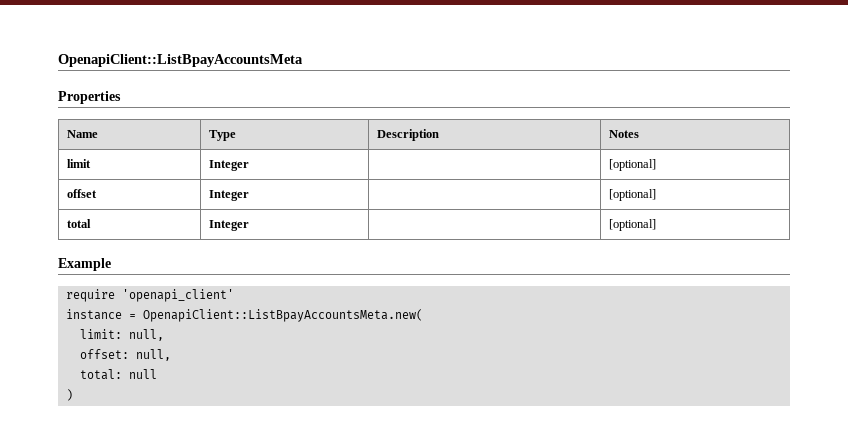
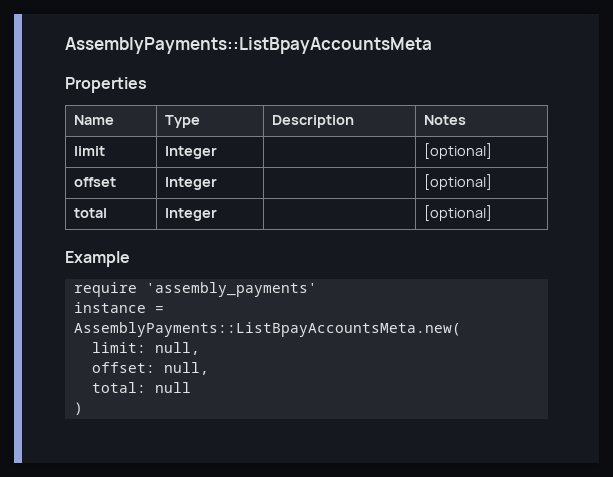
- OpenapiClient::ListBpayAccountsMeta
+ AssemblyPayments::ListBpayAccountsMeta
- require 'openapi_client'
+ require 'assembly_payments'
- instance = OpenapiClient::ListBpayAccountsMeta.new(
+ instance = AssemblyPayments::ListBpayAccountsMeta.new(

